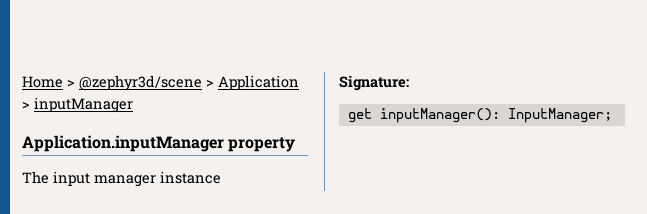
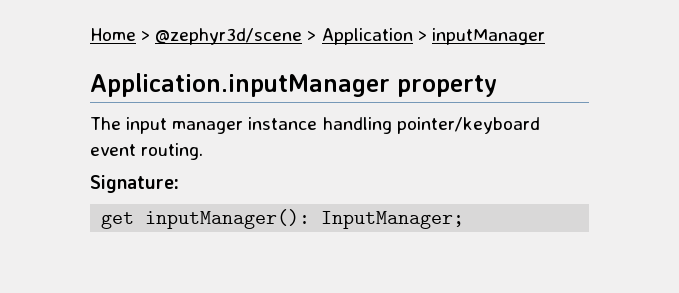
- The input manager instance
+ The input manager instance handling pointer/keyboard event routing.

